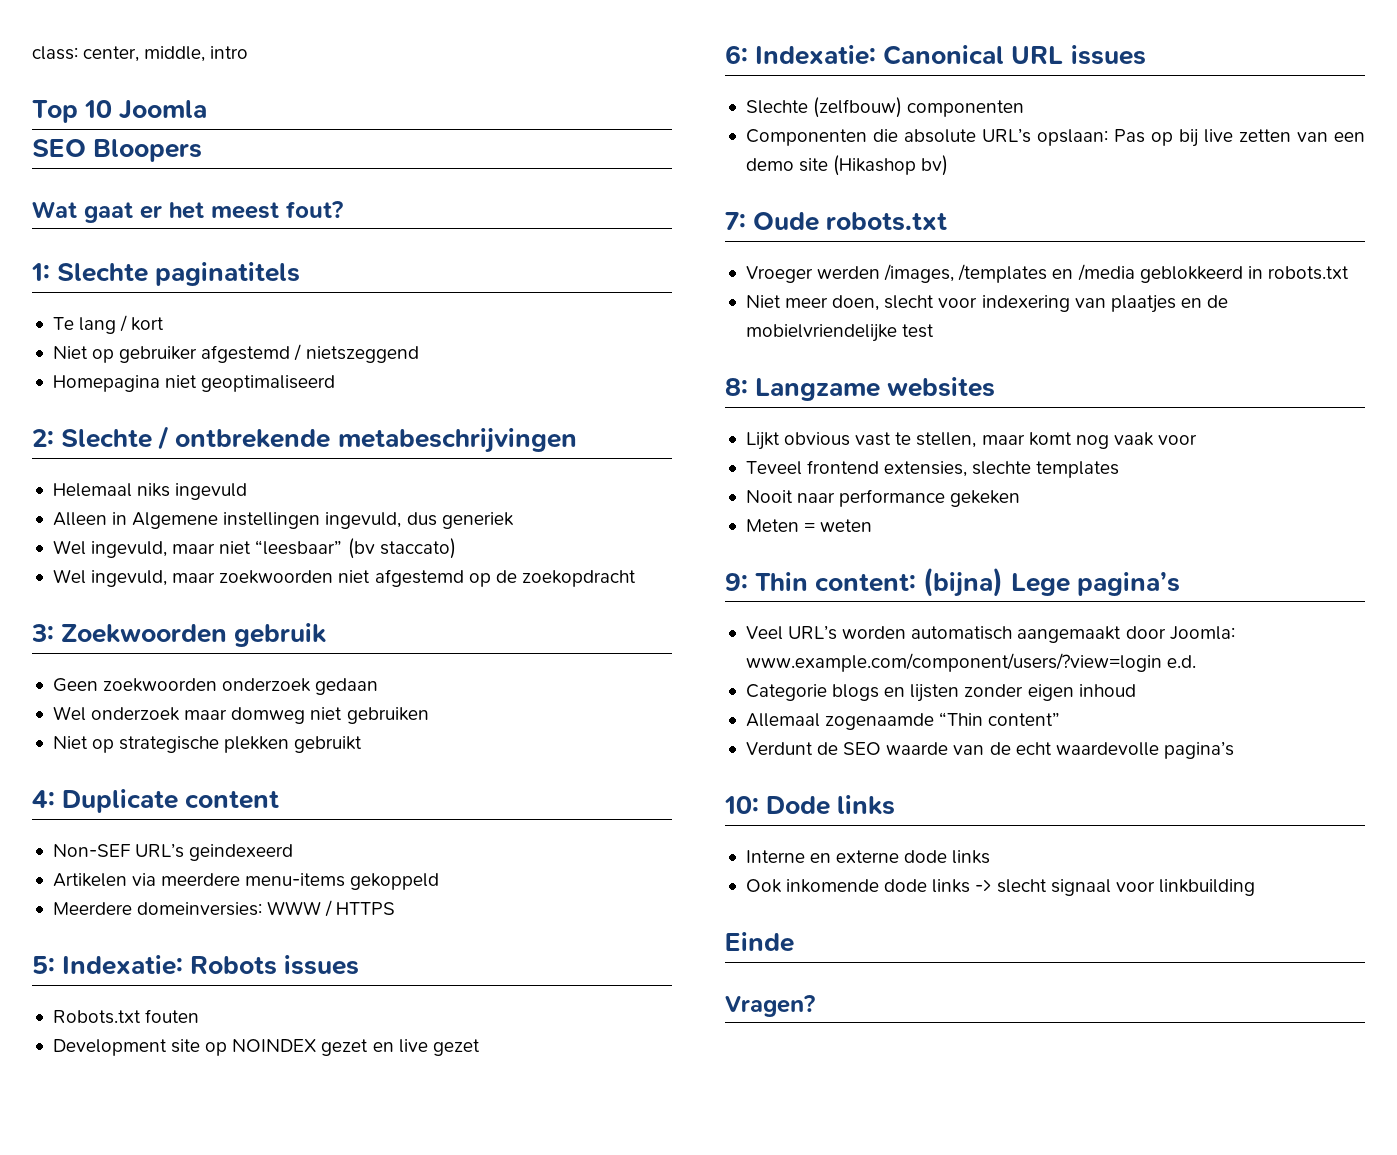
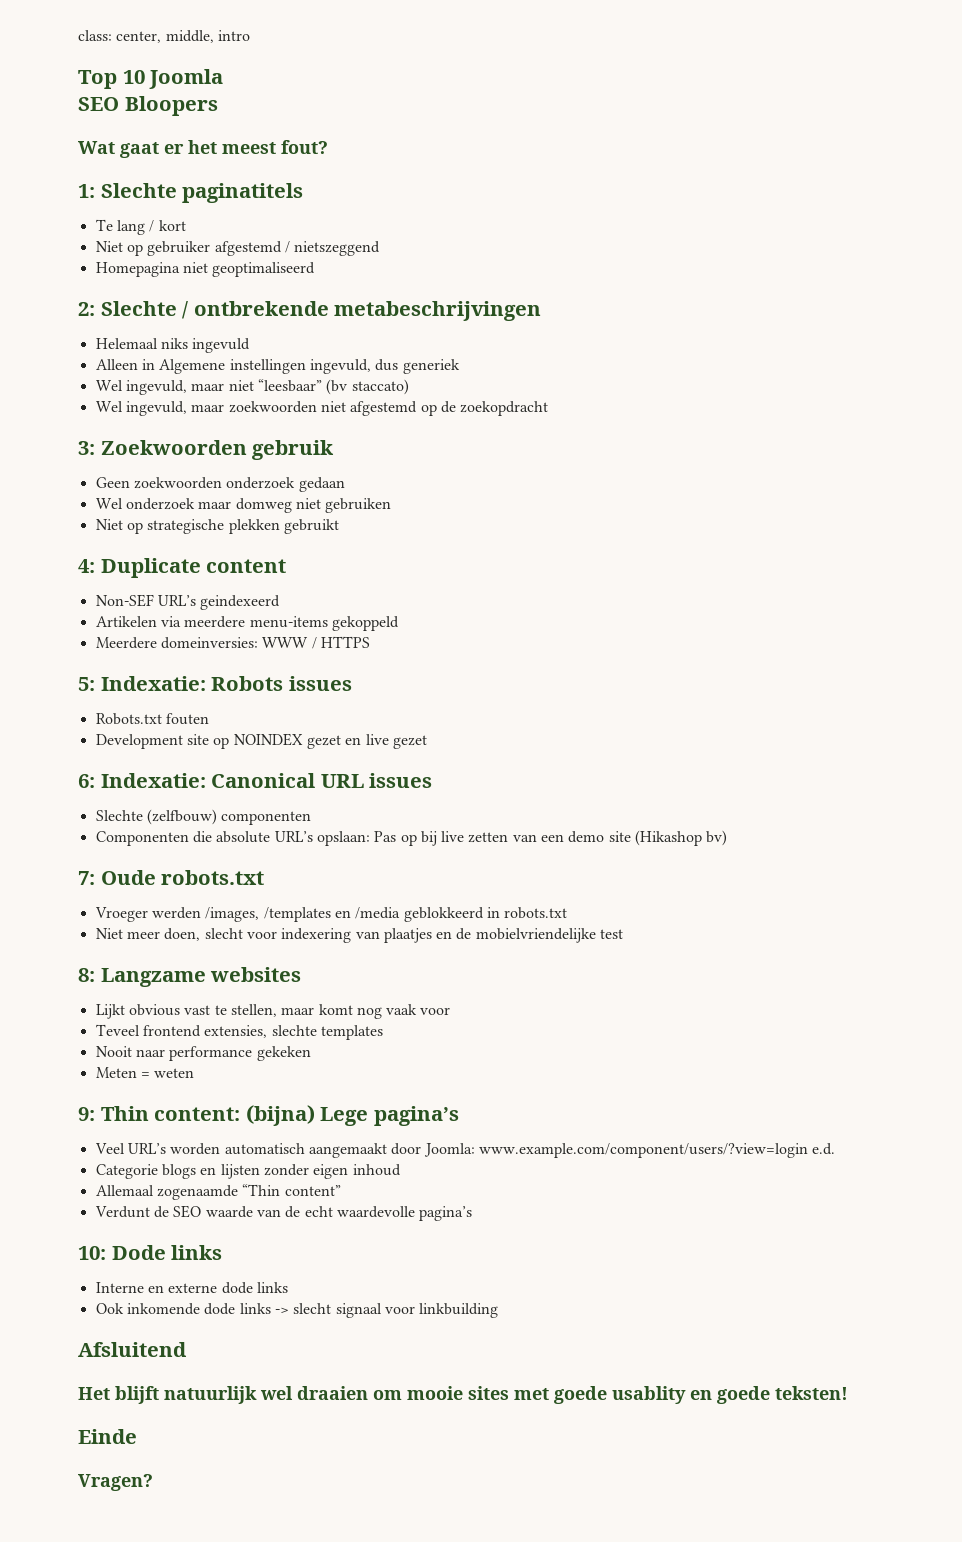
+ Afsluitend
+ Het blijft natuurlijk wel draaien om mooie sites met goede usablity en goede teksten!

